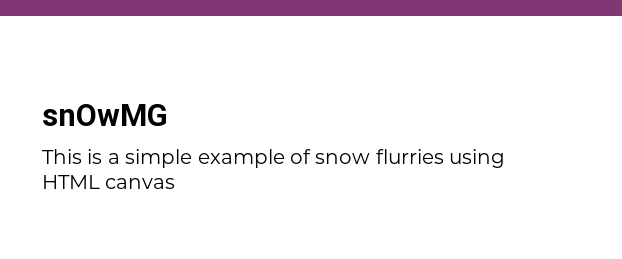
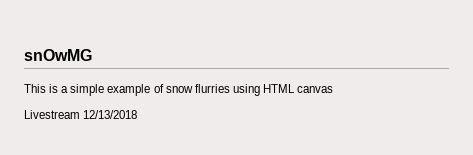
+ Livestream 12/13/2018

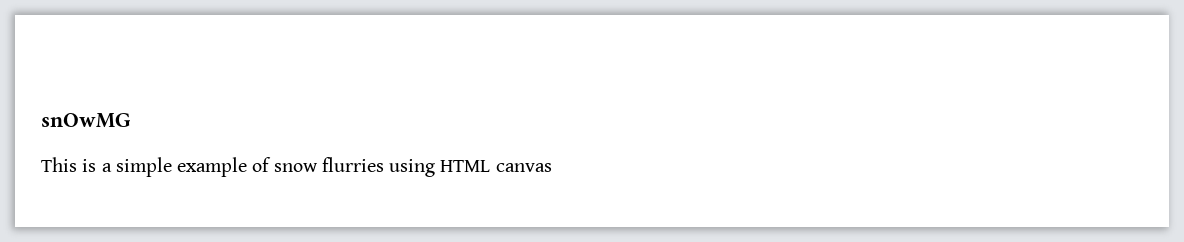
- Livestream 12/13/2018

